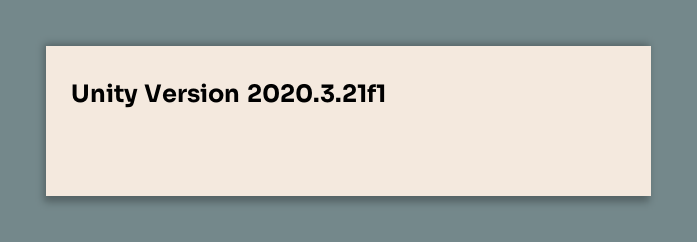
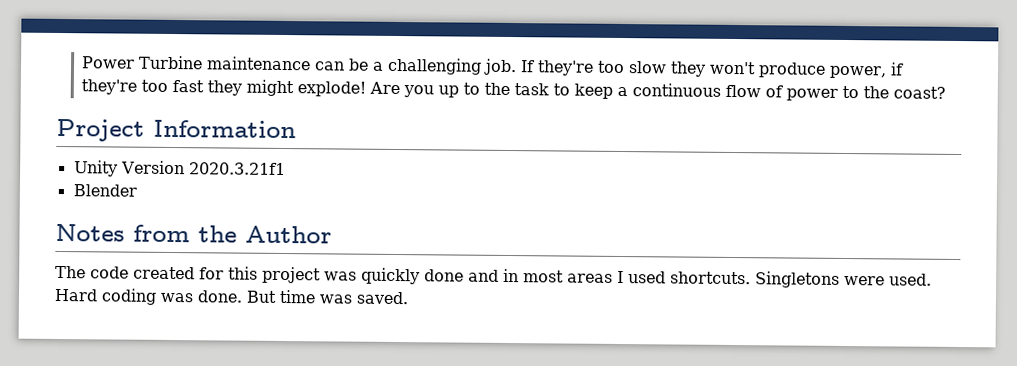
+ Power Turbine maintenance can be a challenging job. If they're too slow they won't produce power, if they're too fast they might explode! Are you up to the task to keep a continuous flow of power to the coast?
+ Project Information
  Unity Version 2020.3.21f1
+ Blender
+ Notes from the Author
+ The code created for this project was quickly done and in most areas I used shortcuts. Singletons were used. Hard coding was done. But time was saved.

